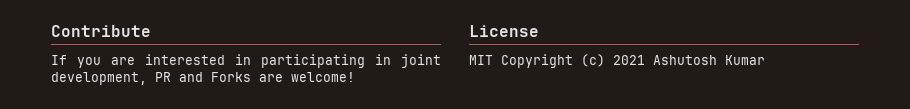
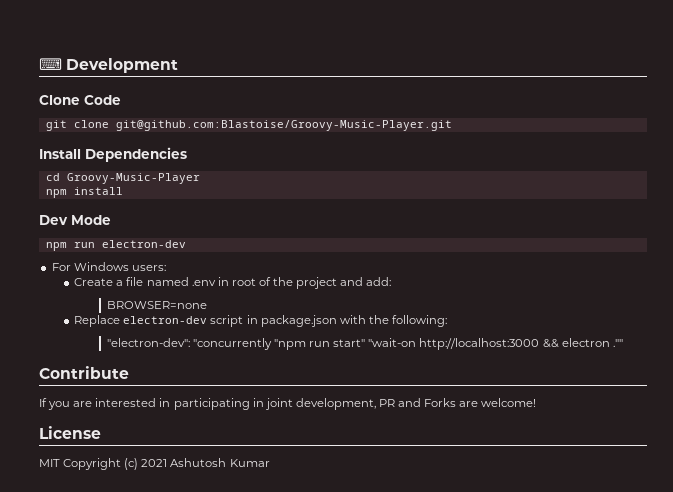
+ ⌨ Development
+ Clone Code
+ git clone git@github.com:Blastoise/Groovy-Music-Player.git
+ Install Dependencies
+ cd Groovy-Music-Player
+ npm install
+ Dev Mode
+ npm run electron-dev
+ For Windows users:
+ Create a file named .env in root of the project and add:
+ BROWSER=none
+ Replace electron-dev script in package.json with the following:
+ "electron-dev": "concurrently "npm run start" "wait-on http://localhost:3000 && electron .""

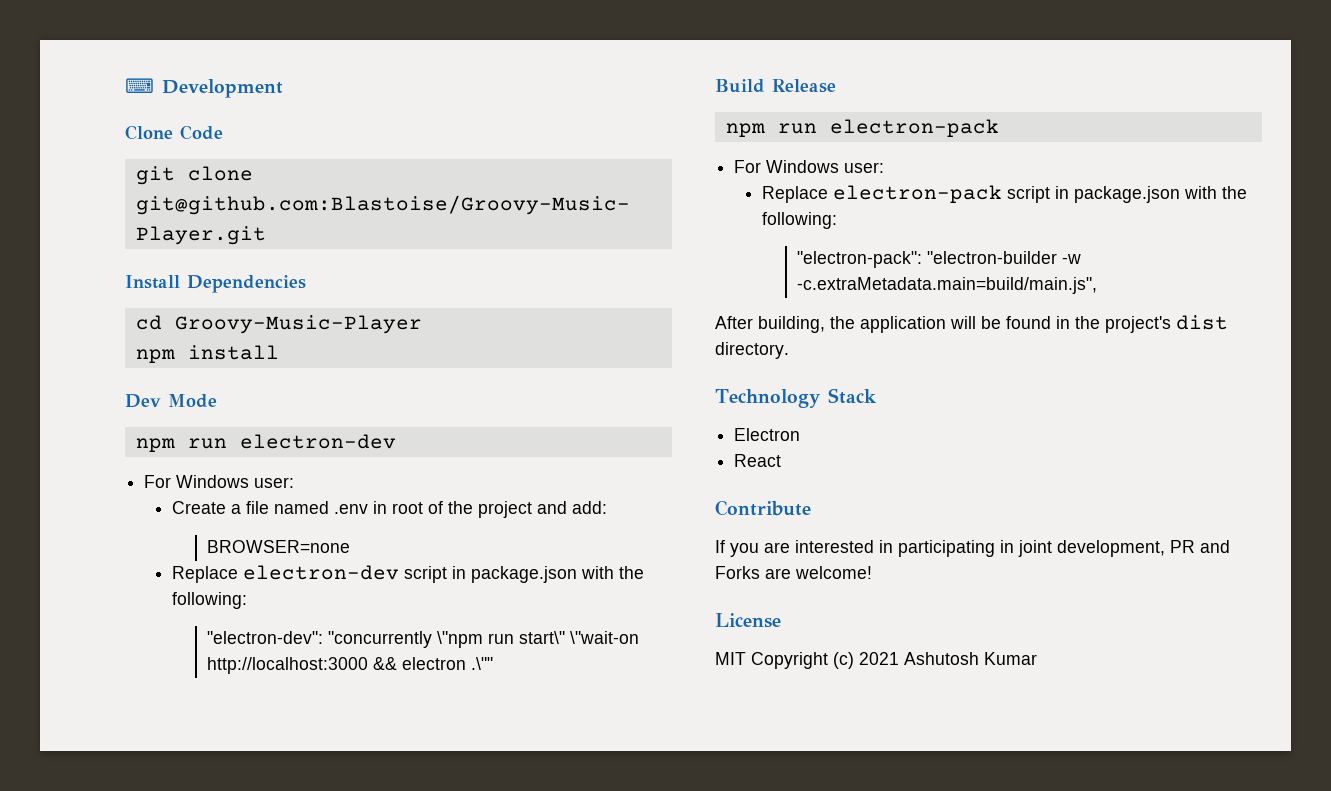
  npm run electron-dev
- For Windows users:
+ For Windows user:
- "electron-dev": "concurrently "npm run start" "wait-on http://localhost:3000 && electron .""
+ "electron-dev": "concurrently \"npm run start\" \"wait-on http://localhost:3000 && electron .\""
+ Build Release
+ npm run electron-pack
+ For Windows user:
+ Replace electron-pack script in package.json with the following:
+ "electron-pack": "electron-builder -w -c.extraMetadata.main=build/main.js",
+ After building, the application will be found in the project's dist directory.
+ Technology Stack
+ Electron
+ React

